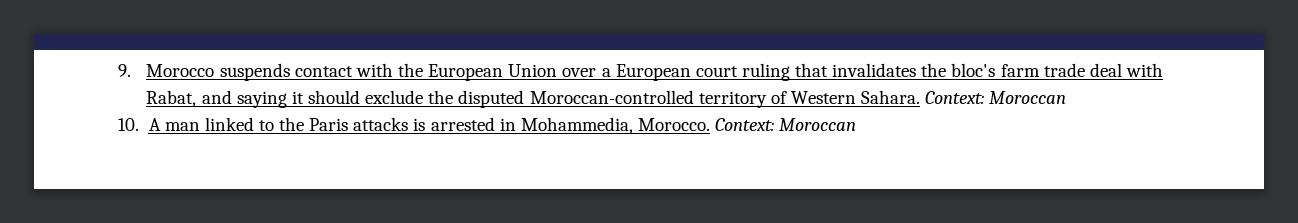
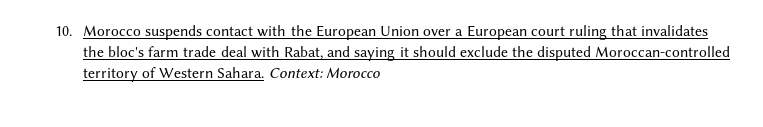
- 9. Morocco suspends contact with the European Union over a European court ruling that invalidates the bloc's farm trade deal with Rabat, and saying it should exclude the disputed Moroccan-controlled territory of Western Sahara. Context: Moroccan
- 10. A man linked to the Paris attacks is arrested in Mohammedia, Morocco. Context: Moroccan
+ 10. Morocco suspends contact with the European Union over a European court ruling that invalidates the bloc's farm trade deal with Rabat, and saying it should exclude the disputed Moroccan-controlled territory of Western Sahara. Context: Morocco

